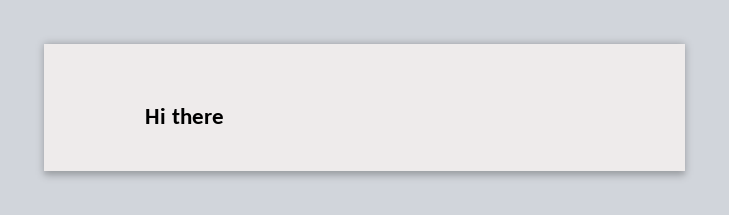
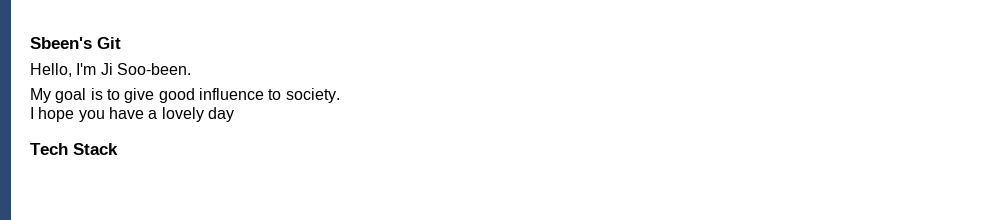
- Hi there
+ Sbeen's Git
+ Hello, I'm Ji Soo-been.
+ My goal is to give good influence to society.
+ I hope you have a lovely day
+ Tech Stack

